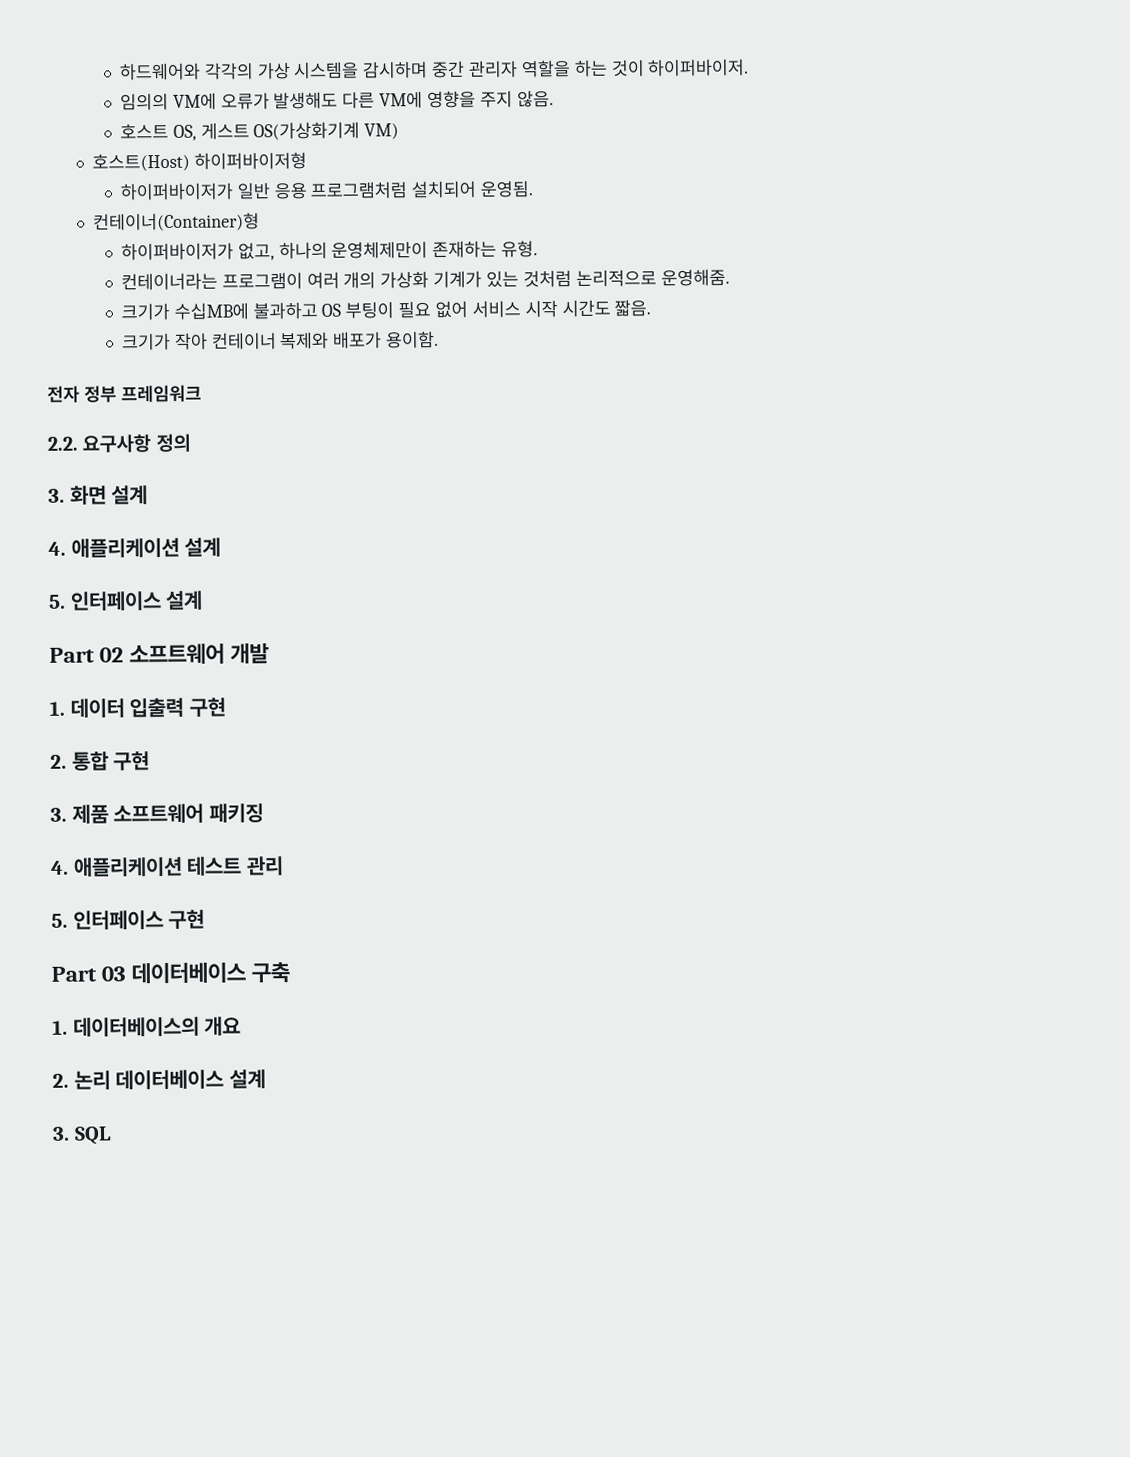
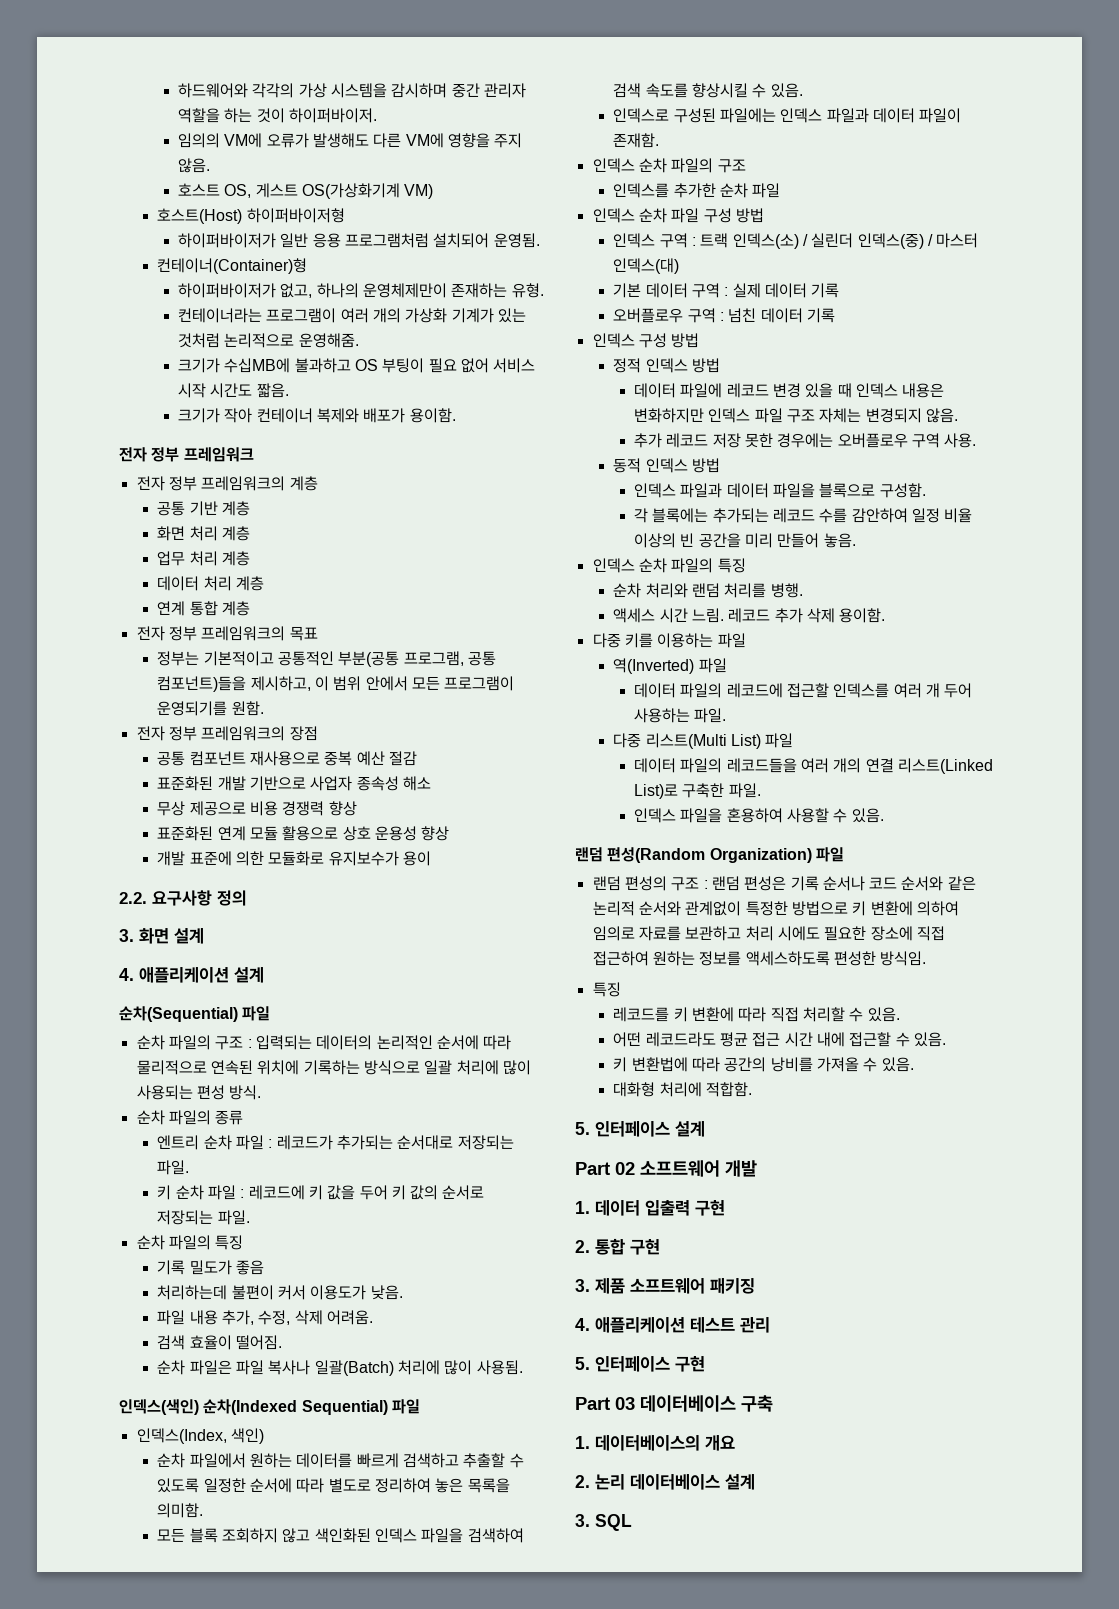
+ 전자 정부 프레임워크의 계층
+ 공통 기반 계층
+ 화면 처리 계층
+ 업무 처리 계층
+ 데이터 처리 계층
+ 연계 통합 계층
+ 전자 정부 프레임워크의 목표
+ 정부는 기본적이고 공통적인 부분(공통 프로그램, 공통 컴포넌트)들을 제시하고, 이 범위 안에서 모든 프로그램이 운영되기를 원함.
+ 전자 정부 프레임워크의 장점
+ 공통 컴포넌트 재사용으로 중복 예산 절감
+ 표준화된 개발 기반으로 사업자 종속성 해소
+ 무상 제공으로 비용 경쟁력 향상
+ 표준화된 연계 모듈 활용으로 상호 운용성 향상
+ 개발 표준에 의한 모듈화로 유지보수가 용이
+ 순차(Sequential) 파일
+ 순차 파일의 구조 : 입력되는 데이터의 논리적인 순서에 따라 물리적으로 연속된 위치에 기록하는 방식으로 일괄 처리에 많이 사용되는 편성 방식.
+ 순차 파일의 종류
+ 엔트리 순차 파일 : 레코드가 추가되는 순서대로 저장되는 파일.
+ 키 순차 파일 : 레코드에 키 값을 두어 키 값의 순서로 저장되는 파일.
+ 순차 파일의 특징
+ 기록 밀도가 좋음
+ 처리하는데 불편이 커서 이용도가 낮음.
+ 파일 내용 추가, 수정, 삭제 어려움.
+ 검색 효율이 떨어짐.
+ 순차 파일은 파일 복사나 일괄(Batch) 처리에 많이 사용됨.
+ 인덱스(색인) 순차(Indexed Sequential) 파일
+ 인덱스(Index, 색인)
+ 순차 파일에서 원하는 데이터를 빠르게 검색하고 추출할 수 있도록 일정한 순서에 따라 별도로 정리하여 놓은 목록을 의미함.
+ 모든 블록 조회하지 않고 색인화된 인덱스 파일을 검색하여 검색 속도를 향상시킬 수 있음.
+ 인덱스로 구성된 파일에는 인덱스 파일과 데이터 파일이 존재함.
+ 인덱스 순차 파일의 구조
+ 인덱스를 추가한 순차 파일
+ 인덱스 순차 파일 구성 방법
+ 인덱스 구역 : 트랙 인덱스(소) / 실린더 인덱스(중) / 마스터 인덱스(대)
+ 기본 데이터 구역 : 실제 데이터 기록
+ 오버플로우 구역 : 넘친 데이터 기록
+ 인덱스 구성 방법
+ 정적 인덱스 방법
+ 데이터 파일에 레코드 변경 있을 때 인덱스 내용은 변화하지만 인덱스 파일 구조 자체는 변경되지 않음.
+ 추가 레코드 저장 못한 경우에는 오버플로우 구역 사용.
+ 동적 인덱스 방법
+ 인덱스 파일과 데이터 파일을 블록으로 구성함.
+ 각 블록에는 추가되는 레코드 수를 감안하여 일정 비율 이상의 빈 공간을 미리 만들어 놓음.
+ 인덱스 순차 파일의 특징
+ 순차 처리와 랜덤 처리를 병행.
+ 액세스 시간 느림. 레코드 추가 삭제 용이함.
+ 다중 키를 이용하는 파일
+ 역(Inverted) 파일
+ 데이터 파일의 레코드에 접근할 인덱스를 여러 개 두어 사용하는 파일.
+ 다중 리스트(Multi List) 파일
+ 데이터 파일의 레코드들을 여러 개의 연결 리스트(Linked List)로 구축한 파일.
+ 인덱스 파일을 혼용하여 사용할 수 있음.
+ 랜덤 편성(Random Organization) 파일
+ 랜덤 편성의 구조 : 랜덤 편성은 기록 순서나 코드 순서와 같은 논리적 순서와 관계없이 특정한 방법으로 키 변환에 의하여 임의로 자료를 보관하고 처리 시에도 필요한 장소에 직접 접근하여 원하는 정보를 액세스하도록 편성한 방식임.
+ 특징
+ 레코드를 키 변환에 따라 직접 처리할 수 있음.
+ 어떤 레코드라도 평균 접근 시간 내에 접근할 수 있음.
+ 키 변환법에 따라 공간의 낭비를 가져올 수 있음.
+ 대화형 처리에 적합함.

